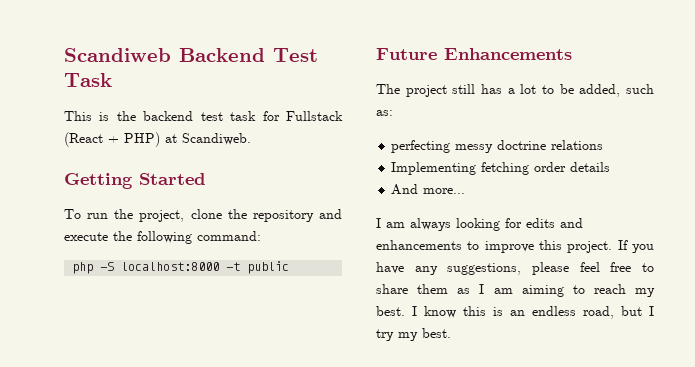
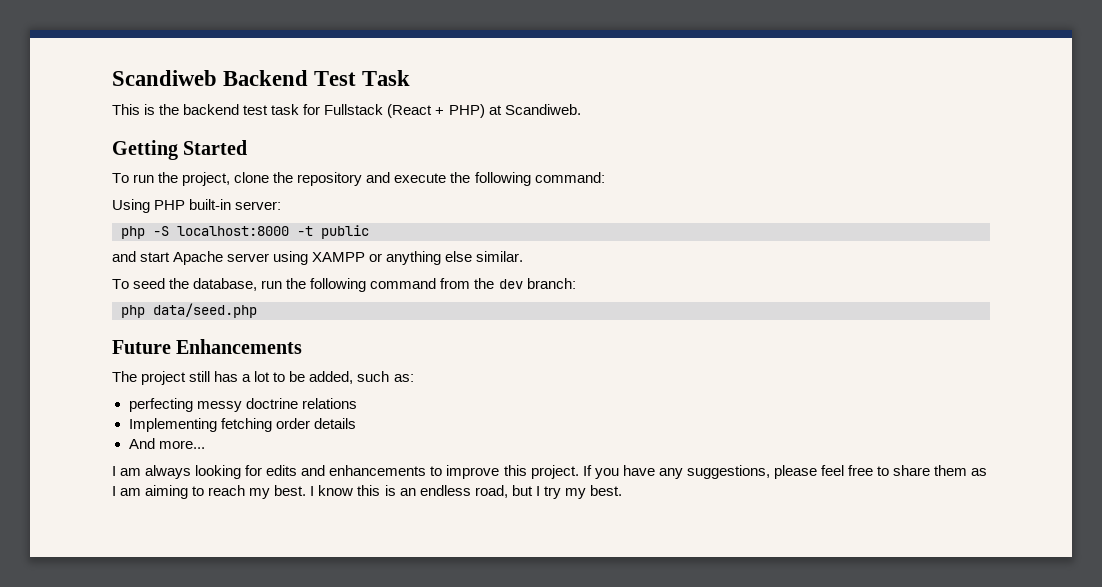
+ Using PHP built-in server:
+ and start Apache server using XAMPP or anything else similar.
+ To seed the database, run the following command from the dev branch:
+ php data/seed.php

